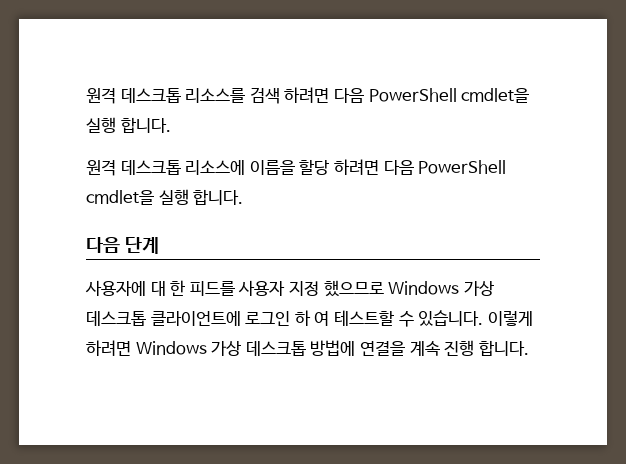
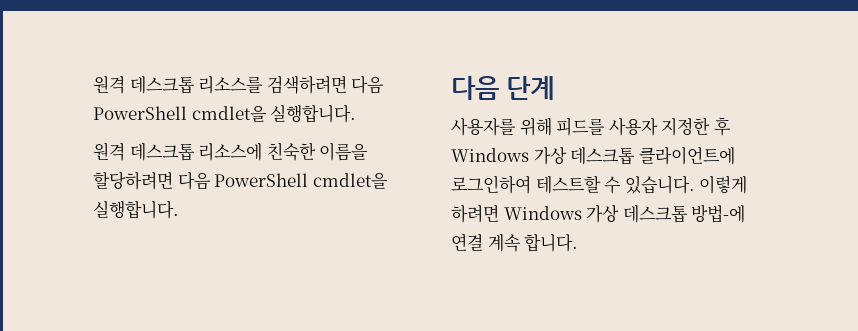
- 원격 데스크톱 리소스를 검색 하려면 다음 PowerShell cmdlet을 실행 합니다.
+ 원격 데스크톱 리소스를 검색하려면 다음 PowerShell cmdlet을 실행합니다.
- 원격 데스크톱 리소스에 이름을 할당 하려면 다음 PowerShell cmdlet을 실행 합니다.
+ 원격 데스크톱 리소스에 친숙한 이름을 할당하려면 다음 PowerShell cmdlet을 실행합니다.
- 사용자에 대 한 피드를 사용자 지정 했으므로 Windows 가상 데스크톱 클라이언트에 로그인 하 여 테스트할 수 있습니다.
+ 사용자를 위해 피드를 사용자 지정한 후 Windows 가상 데스크톱 클라이언트에 로그인하여 테스트할 수 있습니다.
- 이렇게 하려면 Windows 가상 데스크톱 방법에 연결을 계속 진행 합니다.
+ 이렇게 하려면 Windows 가상 데스크톱 방법-에 연결 계속 합니다.

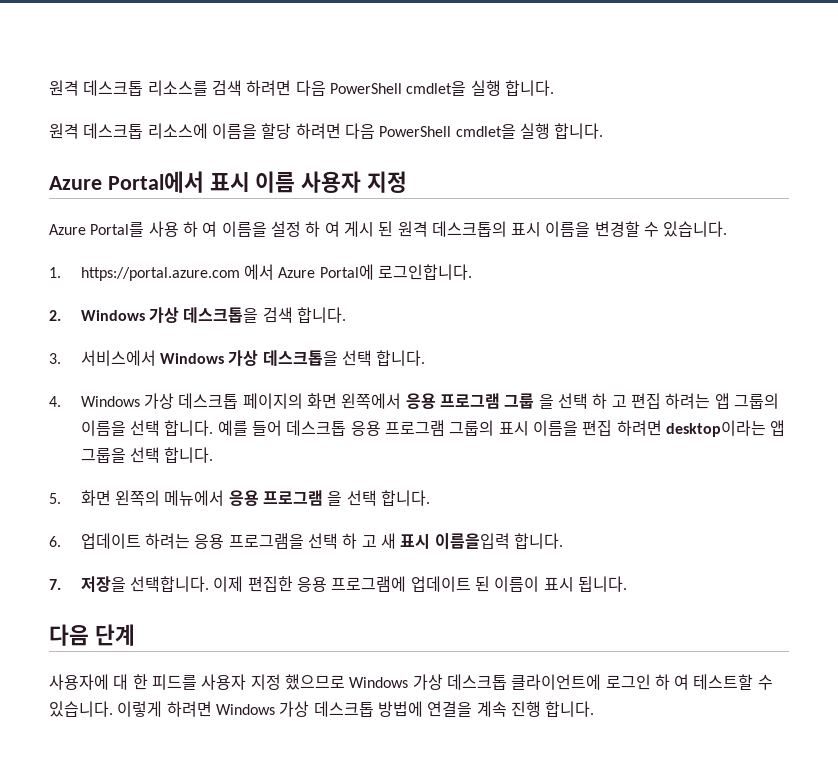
- 원격 데스크톱 리소스를 검색하려면 다음 PowerShell cmdlet을 실행합니다.
+ 원격 데스크톱 리소스를 검색 하려면 다음 PowerShell cmdlet을 실행 합니다.
- 원격 데스크톱 리소스에 친숙한 이름을 할당하려면 다음 PowerShell cmdlet을 실행합니다.
+ 원격 데스크톱 리소스에 이름을 할당 하려면 다음 PowerShell cmdlet을 실행 합니다.
+ Azure Portal에서 표시 이름 사용자 지정
+ Azure Portal를 사용 하 여 이름을 설정 하 여 게시 된 원격 데스크톱의 표시 이름을 변경할 수 있습니다.
+ 1. https://portal.azure.com 에서 Azure Portal에 로그인합니다.
+ 2. Windows 가상 데스크톱을 검색 합니다.
+ 3. 서비스에서 Windows 가상 데스크톱을 선택 합니다.
+ 4. Windows 가상 데스크톱 페이지의 화면 왼쪽에서 응용 프로그램 그룹 을 선택 하 고 편집 하려는 앱 그룹의 이름을 선택 합니다. 예를 들어 데스크톱 응용 프로그램 그룹의 표시 이름을 편집 하려면 desktop이라는 앱 그룹을 선택 합니다.
+ 5. 화면 왼쪽의 메뉴에서 응용 프로그램 을 선택 합니다.
+ 6. 업데이트 하려는 응용 프로그램을 선택 하 고 새 표시 이름을입력 합니다.
+ 7. 저장을 선택합니다. 이제 편집한 응용 프로그램에 업데이트 된 이름이 표시 됩니다.
  다음 단계
- 사용자를 위해 피드를 사용자 지정한 후 Windows 가상 데스크톱 클라이언트에 로그인하여 테스트할 수 있습니다.
+ 사용자에 대 한 피드를 사용자 지정 했으므로 Windows 가상 데스크톱 클라이언트에 로그인 하 여 테스트할 수 있습니다.
- 이렇게 하려면 Windows 가상 데스크톱 방법-에 연결 계속 합니다.
+ 이렇게 하려면 Windows 가상 데스크톱 방법에 연결을 계속 진행 합니다.

